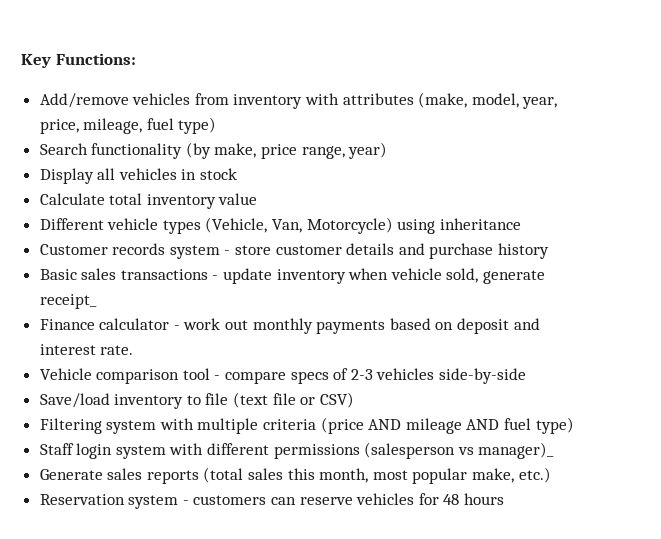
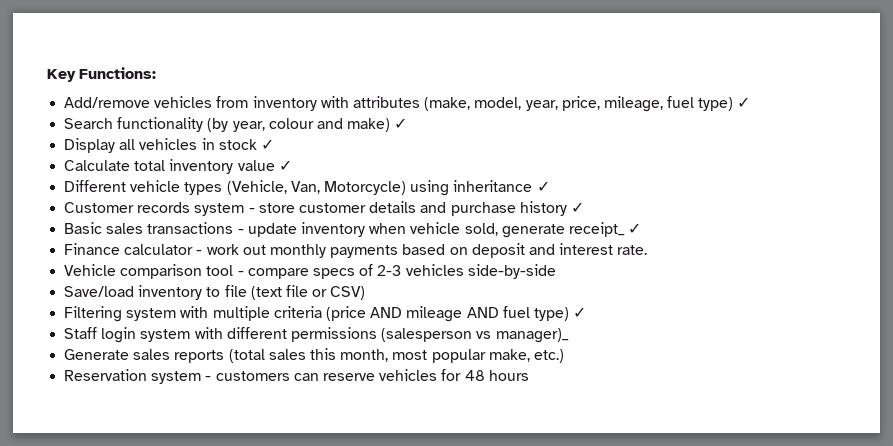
- Add/remove vehicles from inventory with attributes (make, model, year, price, mileage, fuel type)
+ Add/remove vehicles from inventory with attributes (make, model, year, price, mileage, fuel type) ✓
- Search functionality (by make, price range, year)
+ Search functionality (by year, colour and make) ✓
- Display all vehicles in stock
+ Display all vehicles in stock ✓
- Calculate total inventory value
+ Calculate total inventory value ✓
- Different vehicle types (Vehicle, Van, Motorcycle) using inheritance
+ Different vehicle types (Vehicle, Van, Motorcycle) using inheritance ✓
- Customer records system - store customer details and purchase history
+ Customer records system - store customer details and purchase history ✓
- Basic sales transactions - update inventory when vehicle sold, generate receipt_
+ Basic sales transactions - update inventory when vehicle sold, generate receipt_ ✓
- Filtering system with multiple criteria (price AND mileage AND fuel type)
+ Filtering system with multiple criteria (price AND mileage AND fuel type) ✓

